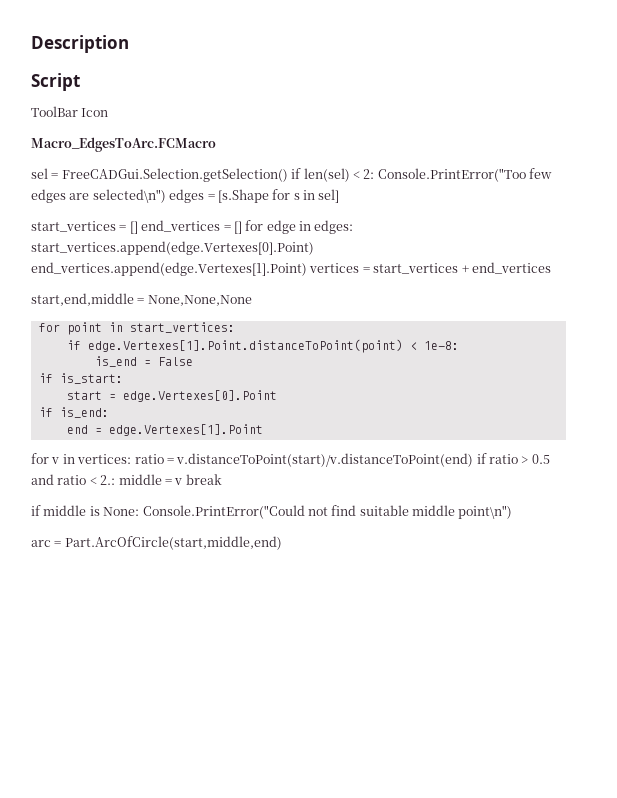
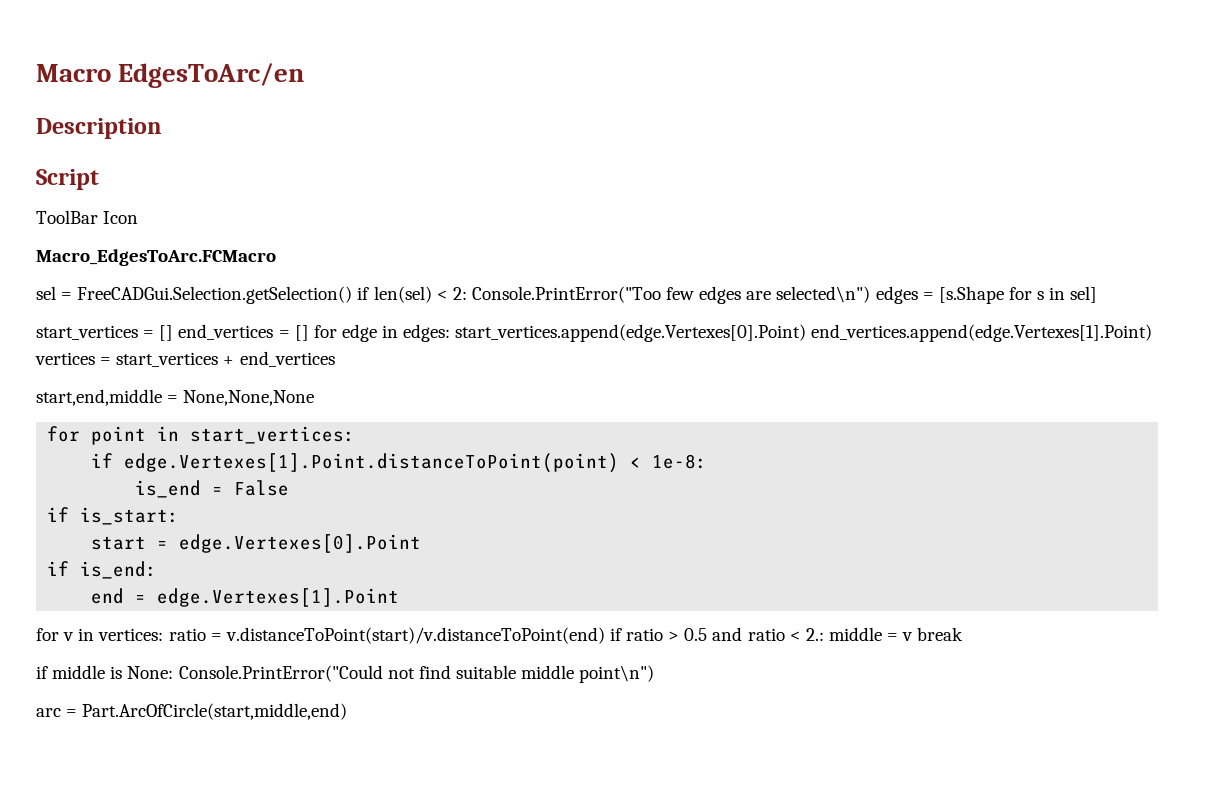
+ Macro EdgesToArc/en

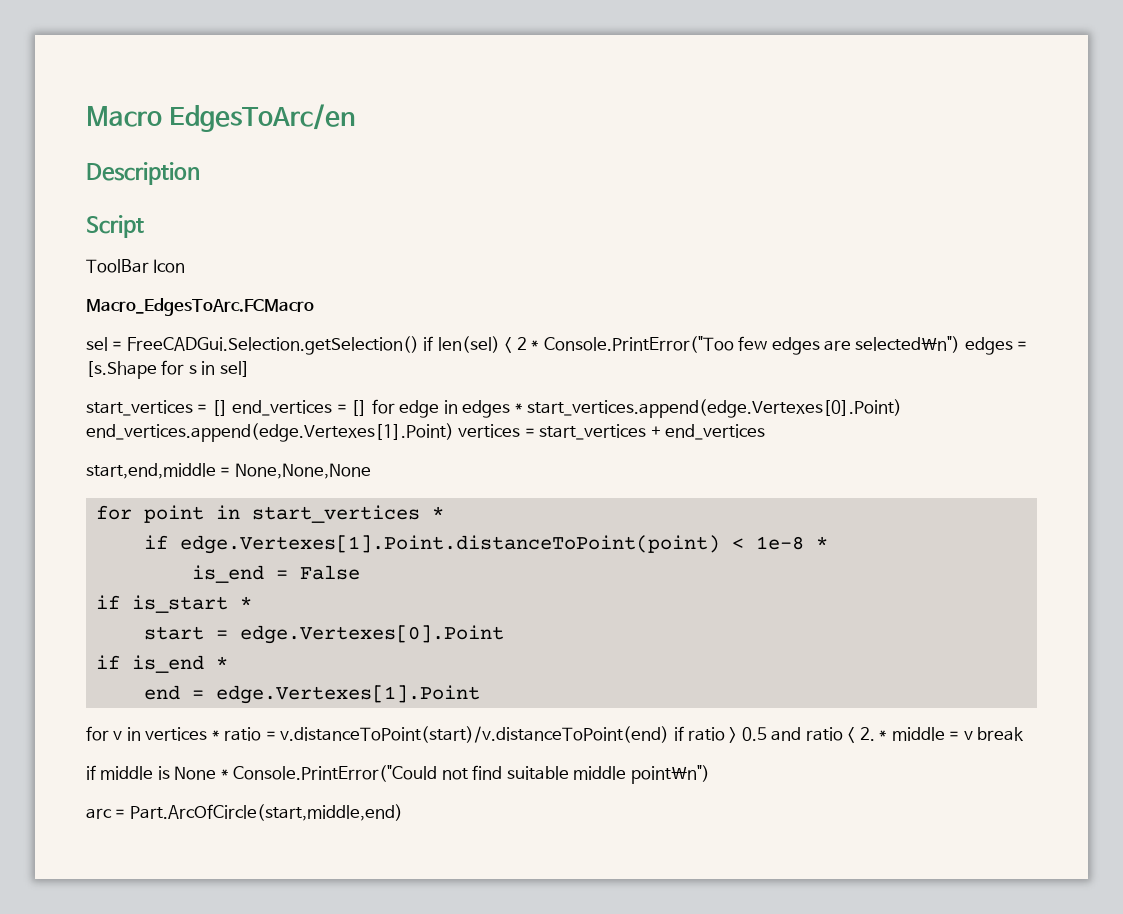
- sel = FreeCADGui.Selection.getSelection() if len(sel) < 2: Console.PrintError("Too few edges are selected\n") edges = [s.Shape for s in sel]
+ sel = FreeCADGui.Selection.getSelection() if len(sel) < 2 * Console.PrintError("Too few edges are selected\n") edges = [s.Shape for s in sel]
- start_vertices = [] end_vertices = [] for edge in edges: start_vertices.append(edge.Vertexes[0].Point) end_vertices.append(edge.Vertexes[1].Point) vertices = start_vertices + end_vertices
+ start_vertices = [] end_vertices = [] for edge in edges * start_vertices.append(edge.Vertexes[0].Point) end_vertices.append(edge.Vertexes[1].Point) vertices = start_vertices + end_vertices
- for point in start_vertices:
+ for point in start_vertices *
- if edge.Vertexes[1].Point.distanceToPoint(point) < 1e-8:
+ if edge.Vertexes[1].Point.distanceToPoint(point) < 1e-8 *
- if is_start:
+ if is_start *
- if is_end:
+ if is_end *
- for v in vertices: ratio = v.distanceToPoint(start)/v.distanceToPoint(end) if ratio > 0.5 and ratio < 2.: middle = v break
+ for v in vertices * ratio = v.distanceToPoint(start)/v.distanceToPoint(end) if ratio > 0.5 and ratio < 2. * middle = v break
- if middle is None: Console.PrintError("Could not find suitable middle point\n")
+ if middle is None * Console.PrintError("Could not find suitable middle point\n")

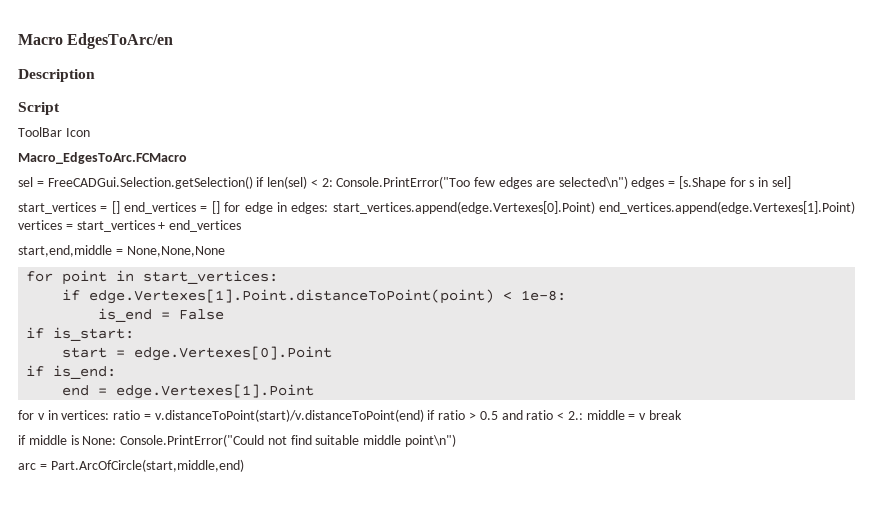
- sel = FreeCADGui.Selection.getSelection() if len(sel) < 2 * Console.PrintError("Too few edges are selected\n") edges = [s.Shape for s in sel]
+ sel = FreeCADGui.Selection.getSelection() if len(sel) < 2: Console.PrintError("Too few edges are selected\n") edges = [s.Shape for s in sel]
- start_vertices = [] end_vertices = [] for edge in edges * start_vertices.append(edge.Vertexes[0].Point) end_vertices.append(edge.Vertexes[1].Point) vertices = start_vertices + end_vertices
+ start_vertices = [] end_vertices = [] for edge in edges: start_vertices.append(edge.Vertexes[0].Point) end_vertices.append(edge.Vertexes[1].Point) vertices = start_vertices + end_vertices
- for point in start_vertices *
+ for point in start_vertices:
- if edge.Vertexes[1].Point.distanceToPoint(point) < 1e-8 *
+ if edge.Vertexes[1].Point.distanceToPoint(point) < 1e-8:
- if is_start *
+ if is_start:
- if is_end *
+ if is_end:
- for v in vertices * ratio = v.distanceToPoint(start)/v.distanceToPoint(end) if ratio > 0.5 and ratio < 2. * middle = v break
+ for v in vertices: ratio = v.distanceToPoint(start)/v.distanceToPoint(end) if ratio > 0.5 and ratio < 2.: middle = v break
- if middle is None * Console.PrintError("Could not find suitable middle point\n")
+ if middle is None: Console.PrintError("Could not find suitable middle point\n")

